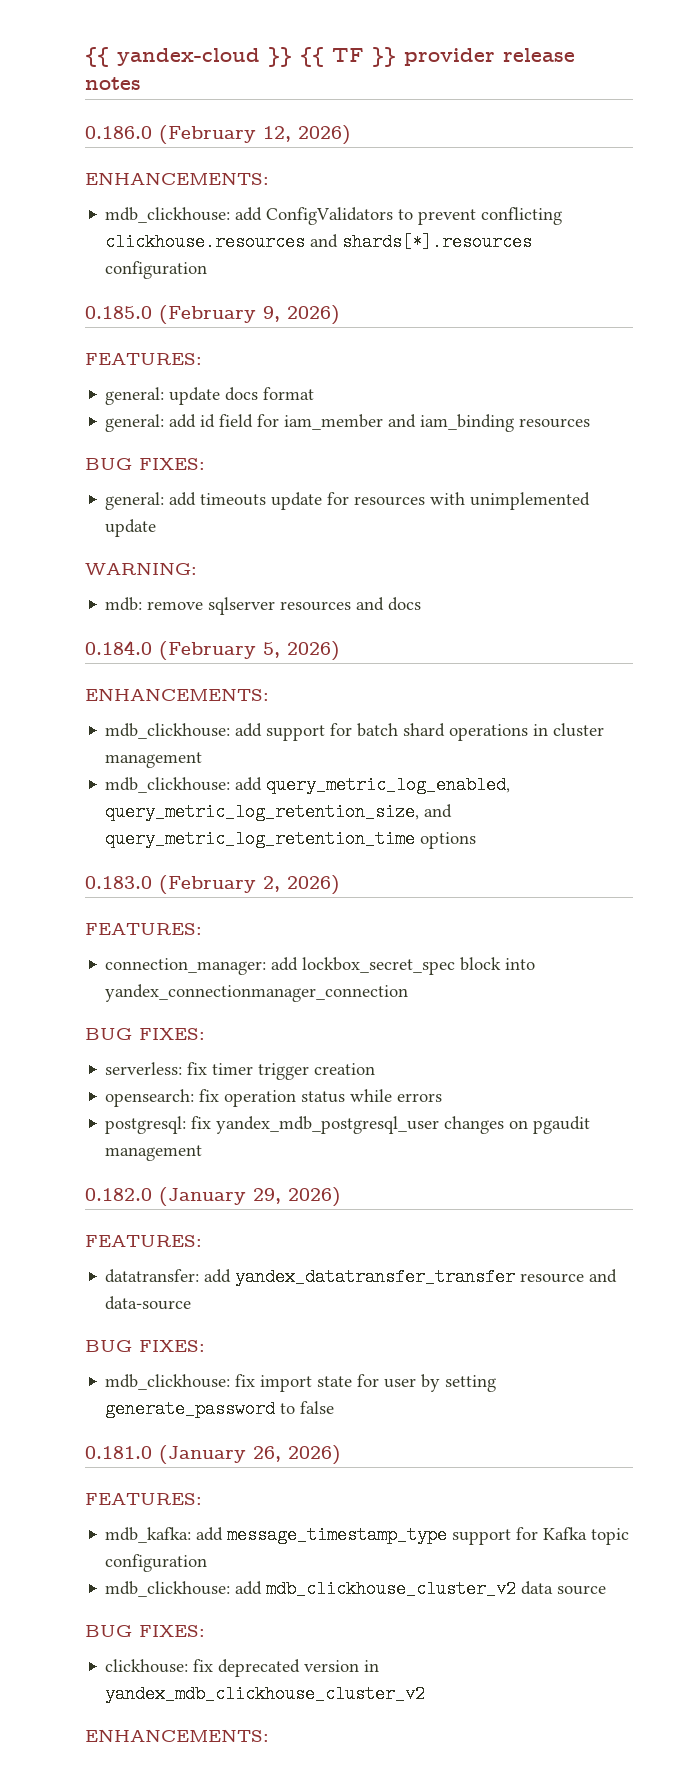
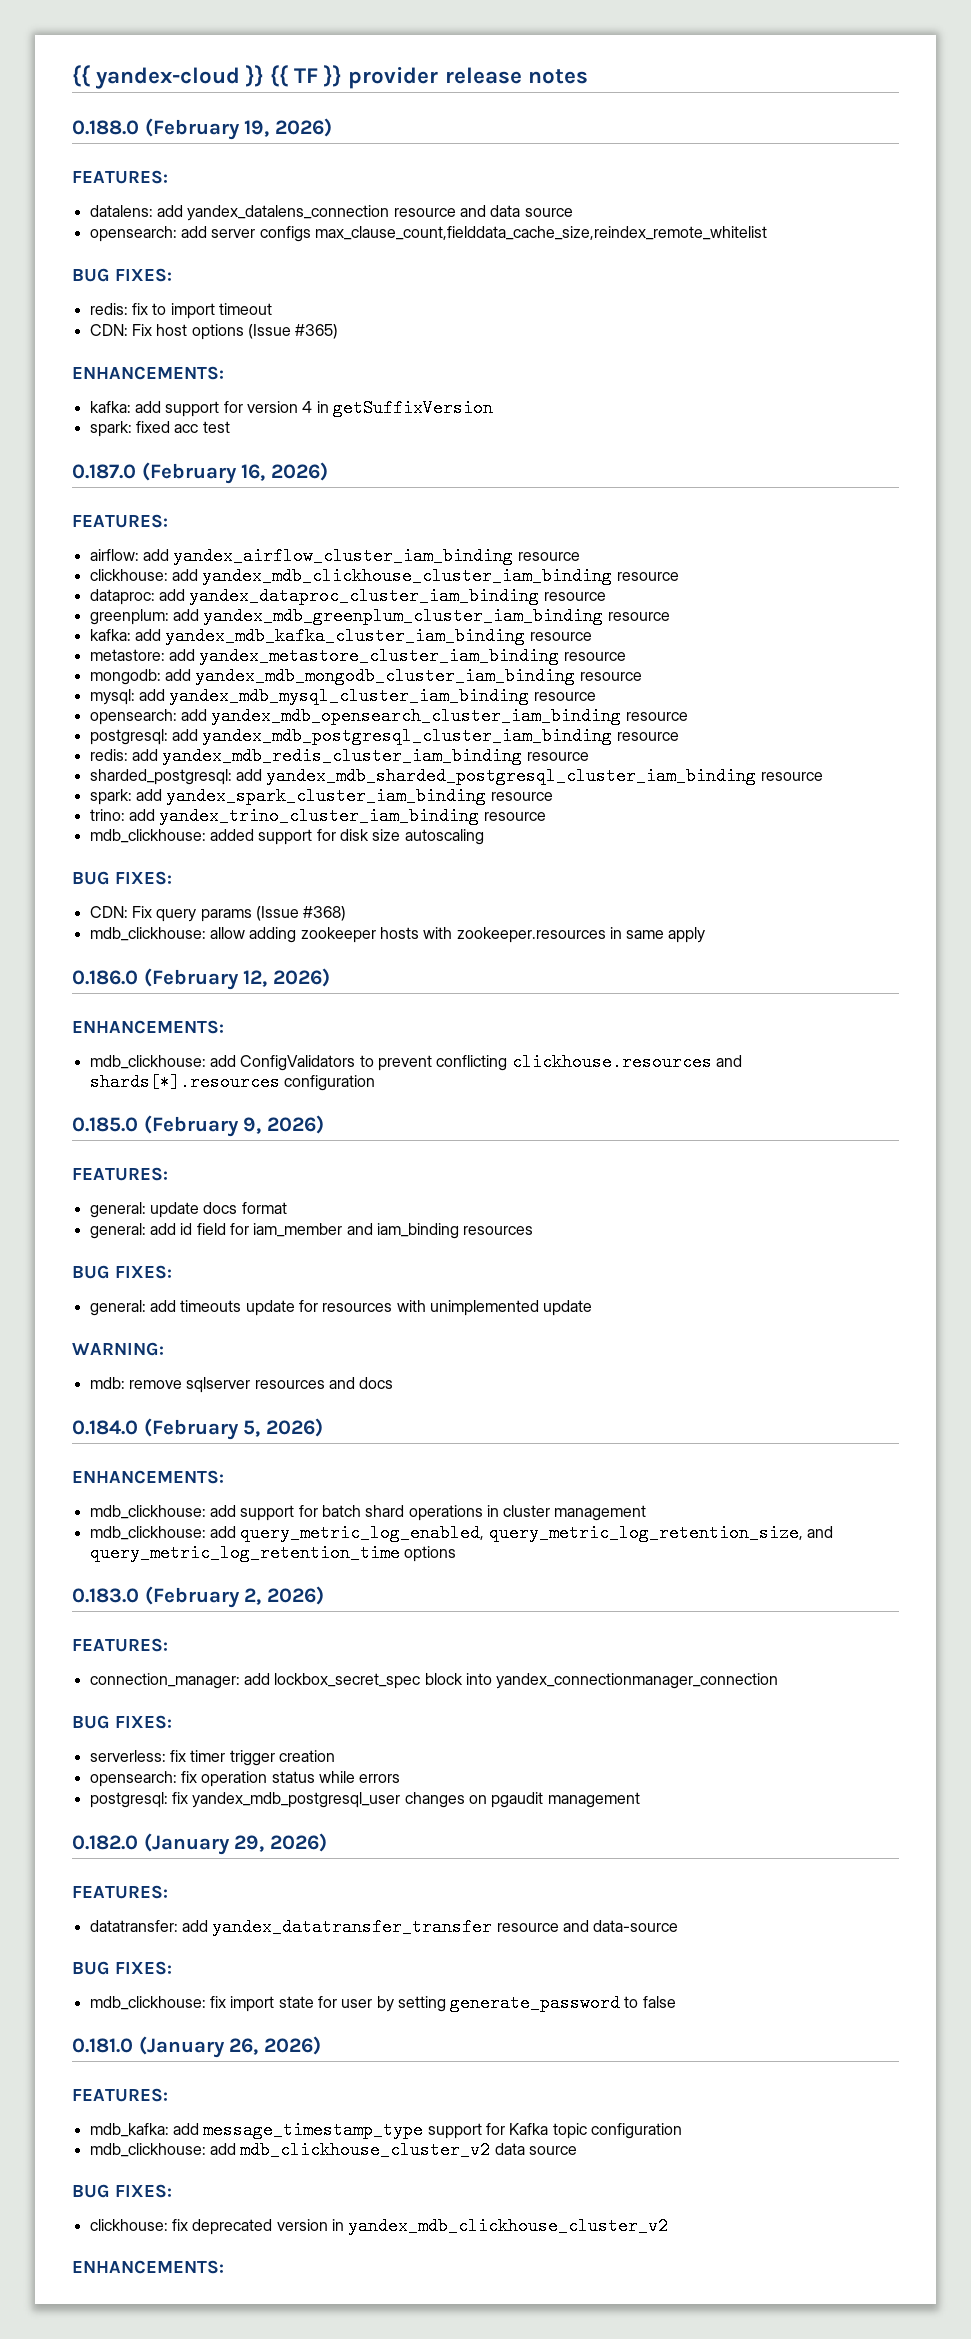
+ 0.188.0 (February 19, 2026)
+ FEATURES:
+ datalens: add yandex_datalens_connection resource and data source
+ opensearch: add server configs max_clause_count,fielddata_cache_size,reindex_remote_whitelist
+ BUG FIXES:
+ redis: fix to import timeout
+ CDN: Fix host options (Issue #365)
+ ENHANCEMENTS:
+ kafka: add support for version 4 in getSuffixVersion
+ spark: fixed acc test
+ 0.187.0 (February 16, 2026)
+ FEATURES:
+ airflow: add yandex_airflow_cluster_iam_binding resource
+ clickhouse: add yandex_mdb_clickhouse_cluster_iam_binding resource
+ dataproc: add yandex_dataproc_cluster_iam_binding resource
+ greenplum: add yandex_mdb_greenplum_cluster_iam_binding resource
+ kafka: add yandex_mdb_kafka_cluster_iam_binding resource
+ metastore: add yandex_metastore_cluster_iam_binding resource
+ mongodb: add yandex_mdb_mongodb_cluster_iam_binding resource
+ mysql: add yandex_mdb_mysql_cluster_iam_binding resource
+ opensearch: add yandex_mdb_opensearch_cluster_iam_binding resource
+ postgresql: add yandex_mdb_postgresql_cluster_iam_binding resource
+ redis: add yandex_mdb_redis_cluster_iam_binding resource
+ sharded_postgresql: add yandex_mdb_sharded_postgresql_cluster_iam_binding resource
+ spark: add yandex_spark_cluster_iam_binding resource
+ trino: add yandex_trino_cluster_iam_binding resource
+ mdb_clickhouse: added support for disk size autoscaling
+ BUG FIXES:
+ CDN: Fix query params (Issue #368)
+ mdb_clickhouse: allow adding zookeeper hosts with zookeeper.resources in same apply

